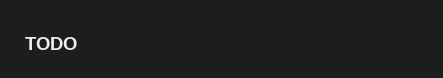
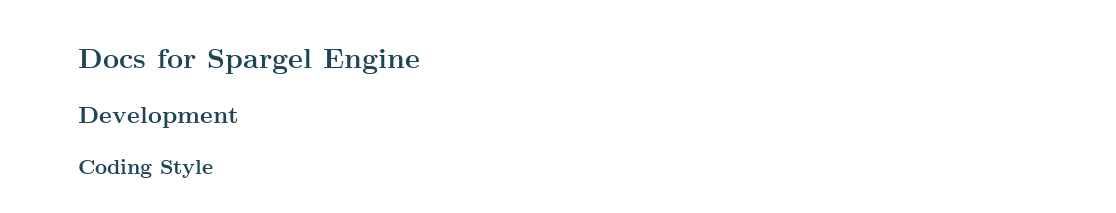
- TODO
+ Docs for Spargel Engine
+ Development
+ Coding Style

